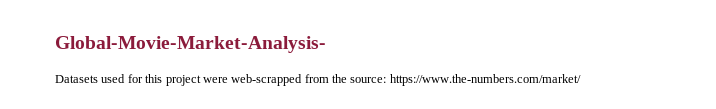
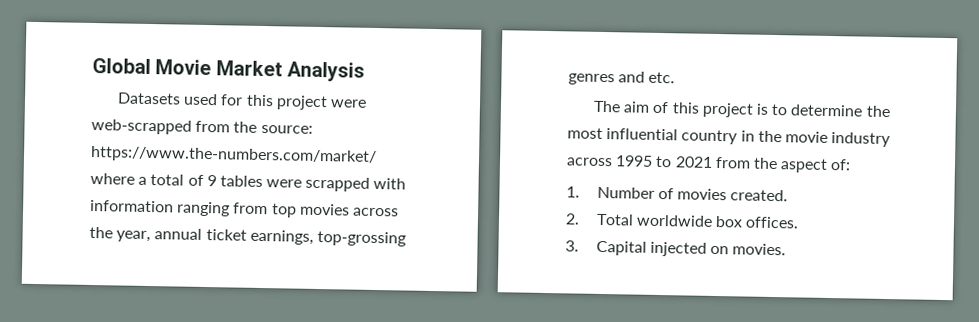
- Global-Movie-Market-Analysis-
+ Global Movie Market Analysis
- Datasets used for this project were web-scrapped from the source: https://www.the-numbers.com/market/
+ Datasets used for this project were web-scrapped from the source: https://www.the-numbers.com/market/ where a total of 9 tables were scrapped with information ranging from top movies across the year, annual ticket earnings, top-grossing genres and etc.
+ The aim of this project is to determine the most influential country in the movie industry across 1995 to 2021 from the aspect of:
+ 1. Number of movies created.
+ 2. Total worldwide box offices.
+ 3. Capital injected on movies.

